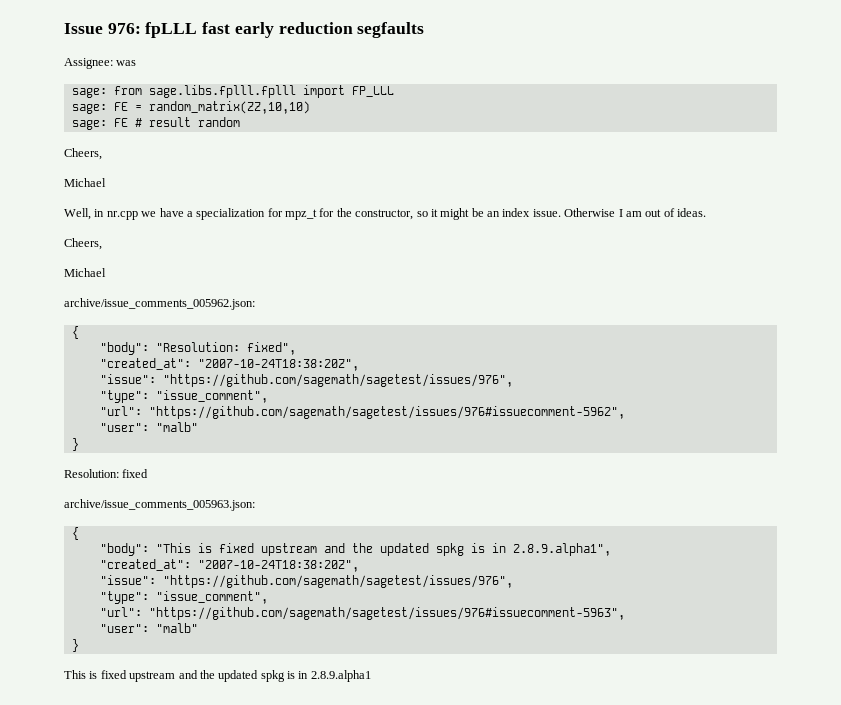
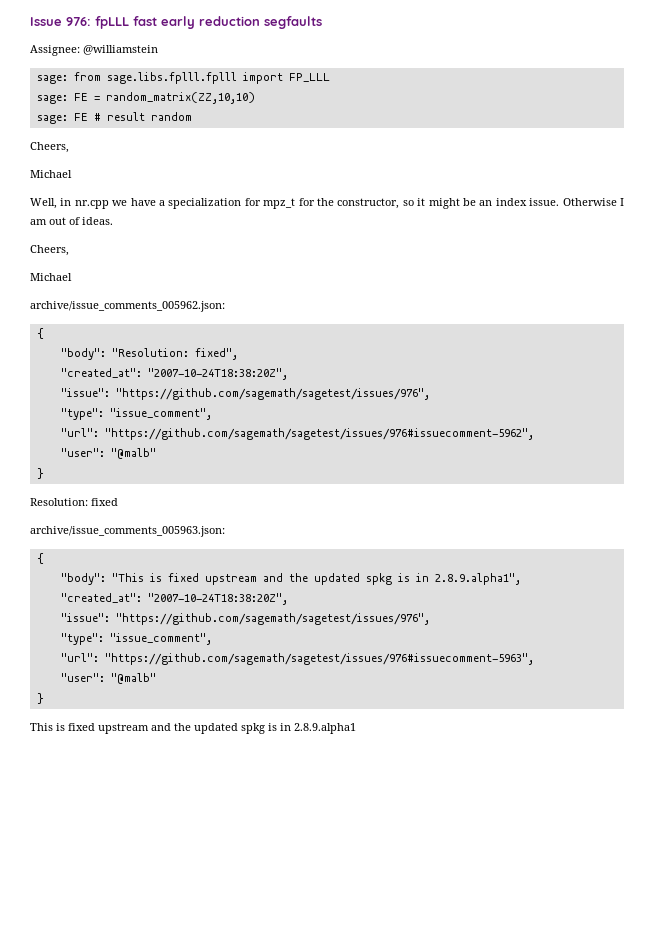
- Assignee: was
+ Assignee: @williamstein
  "url": "https://github.com/sagemath/sagetest/issues/976#issuecomment-5962",
- "user": "malb"
+ "user": "@malb"
  "url": "https://github.com/sagemath/sagetest/issues/976#issuecomment-5963",
- "user": "malb"
+ "user": "@malb"

